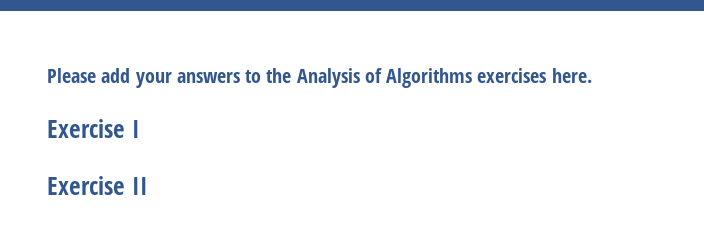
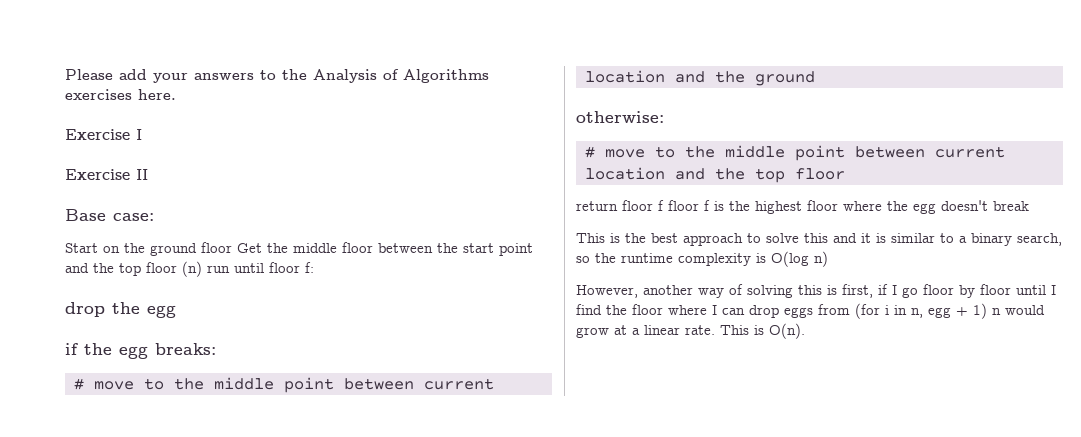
+ Base case:
+ Start on the ground floor Get the middle floor between the start point and the top floor (n) run until floor f:
+ drop the egg
+ if the egg breaks:
+ # move to the middle point between current location and the ground
+ otherwise:
+ # move to the middle point between current location and the top floor
+ return floor f floor f is the highest floor where the egg doesn't break
+ This is the best approach to solve this and it is similar to a binary search, so the runtime complexity is O(log n)
+ However, another way of solving this is first, if I go floor by floor until I find the floor where I can drop eggs from (for i in n, egg + 1) n would grow at a linear rate. This is O(n).

